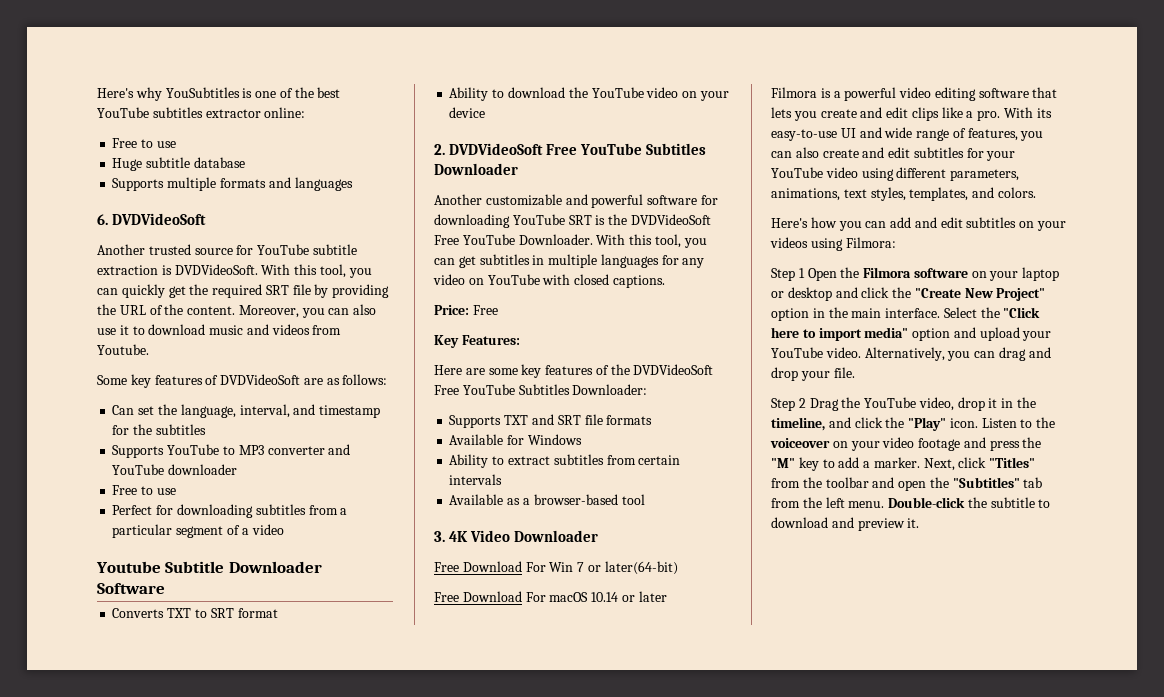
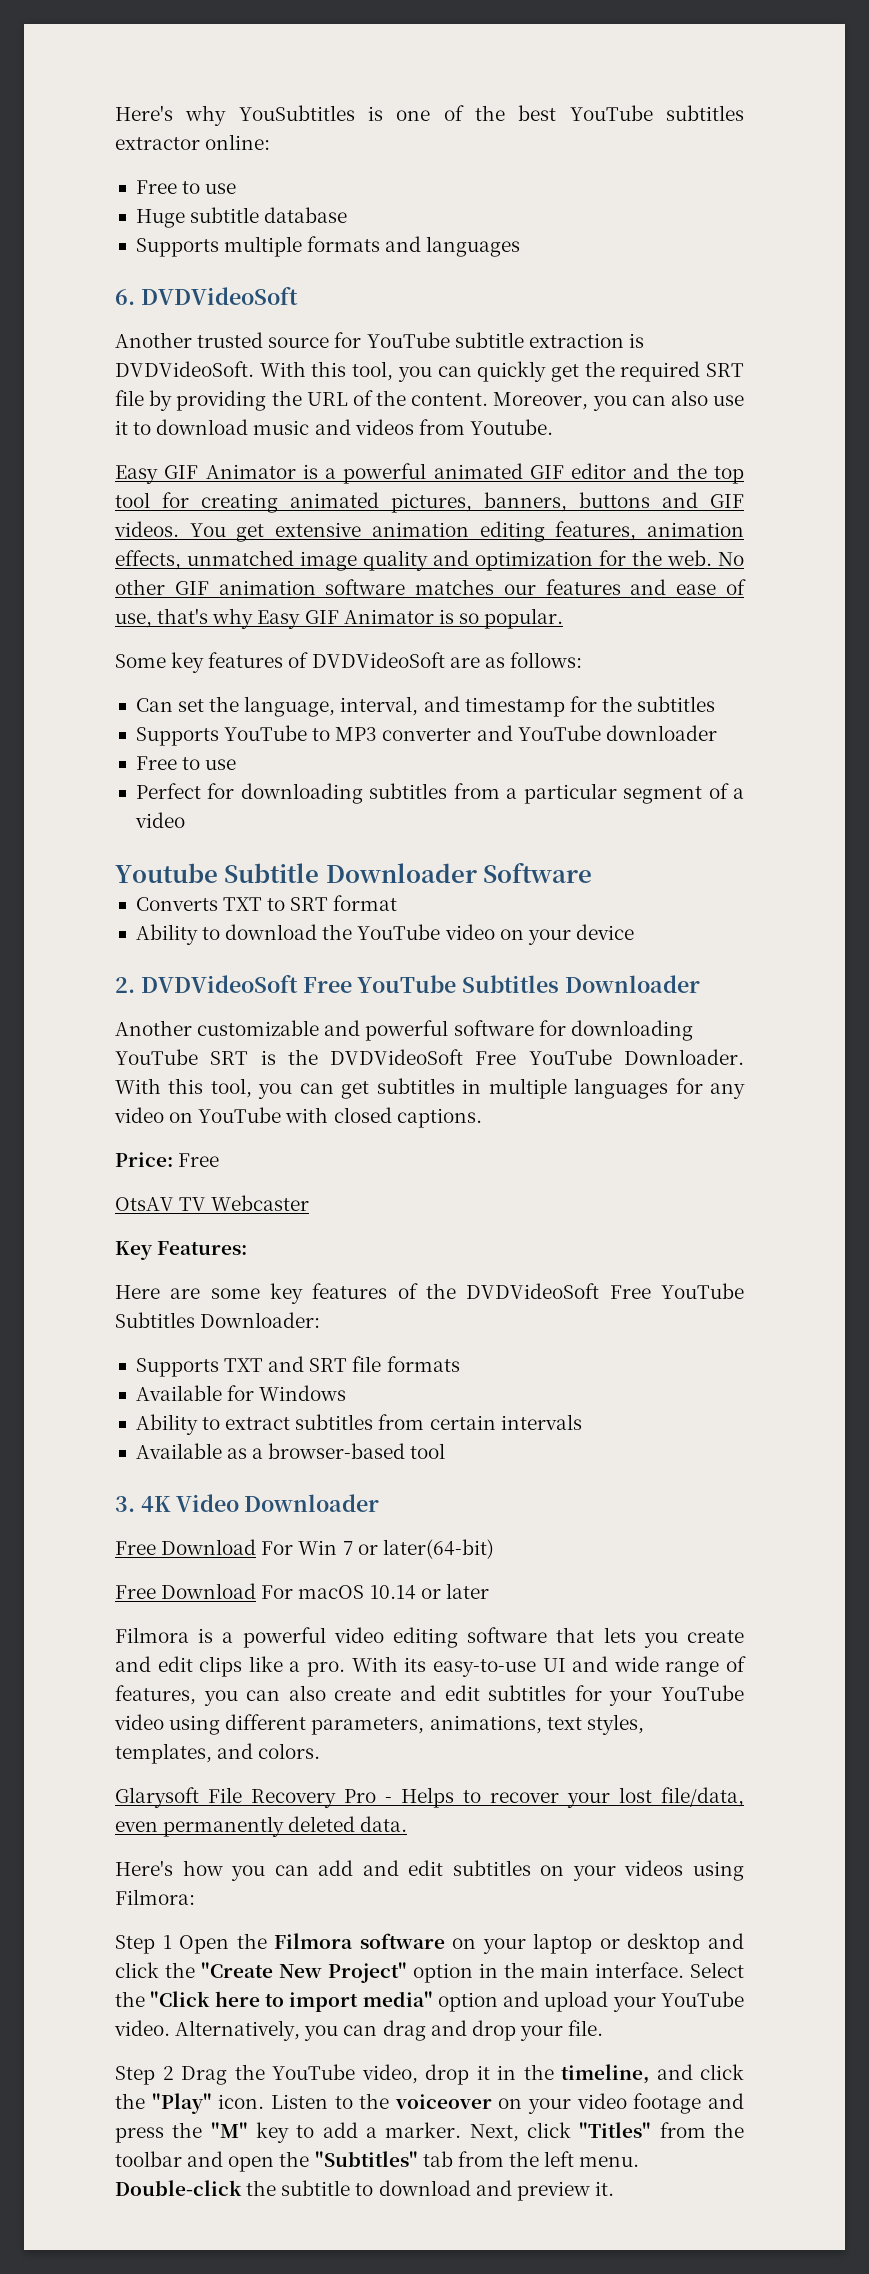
+ Easy GIF Animator is a powerful animated GIF editor and the top tool for creating animated pictures, banners, buttons and GIF videos. You get extensive animation editing features, animation effects, unmatched image quality and optimization for the web. No other GIF animation software matches our features and ease of use, that's why Easy GIF Animator is so popular.
+ OtsAV TV Webcaster
+ Glarysoft File Recovery Pro - Helps to recover your lost file/data, even permanently deleted data.

